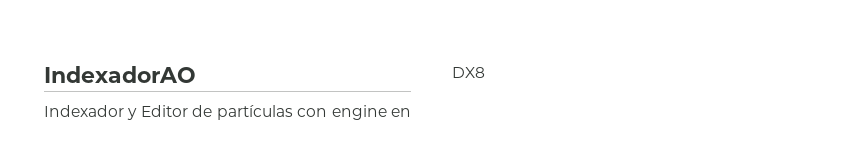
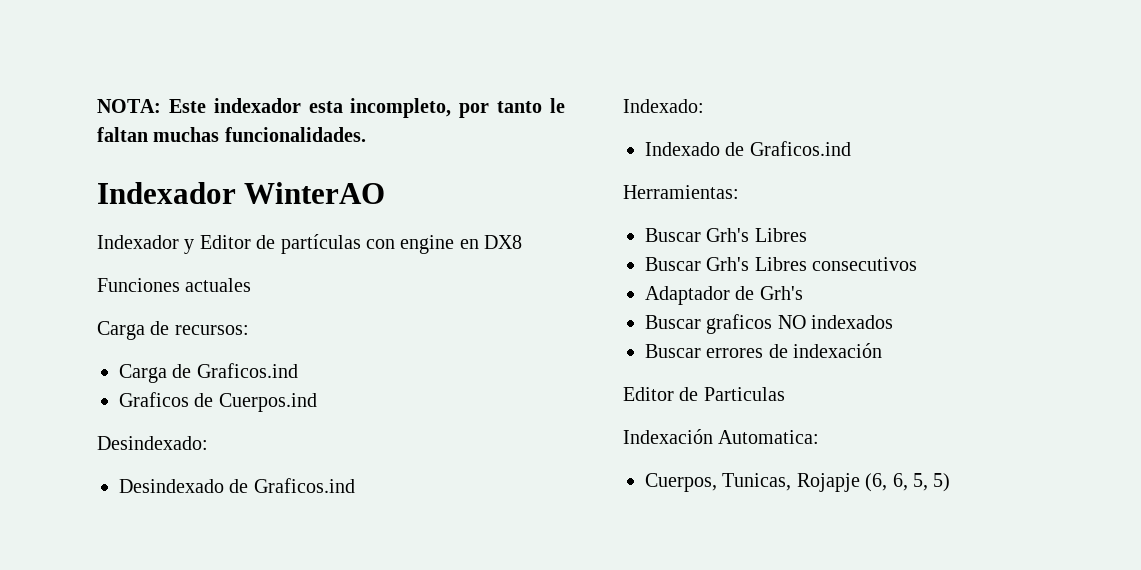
- IndexadorAO
+ NOTA: Este indexador esta incompleto, por tanto le faltan muchas funcionalidades.
+ Indexador WinterAO
+ Funciones actuales
+ Carga de recursos:
+ Carga de Graficos.ind
+ Graficos de Cuerpos.ind
+ Desindexado:
+ Desindexado de Graficos.ind
+ Indexado:
+ Indexado de Graficos.ind
+ Herramientas:
+ Buscar Grh's Libres
+ Buscar Grh's Libres consecutivos
+ Adaptador de Grh's
+ Buscar graficos NO indexados
+ Buscar errores de indexación
+ Editor de Particulas
+ Indexación Automatica:
+ Cuerpos, Tunicas, Rojapje (6, 6, 5, 5)

